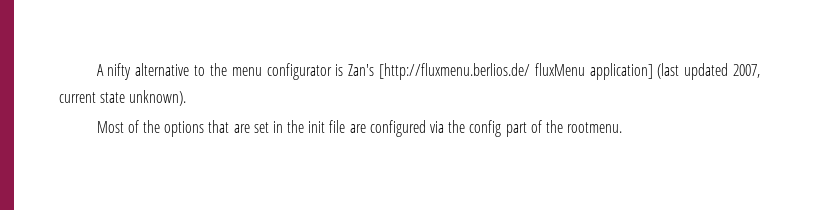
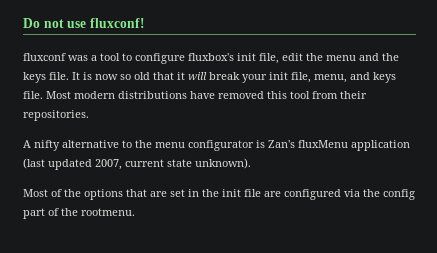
+ Do not use fluxconf!
+ fluxconf was a tool to configure fluxbox's init file, edit the menu and the keys file. It is now so old that it will break your init file, menu, and keys file. Most modern distributions have removed this tool from their repositories.
- A nifty alternative to the menu configurator is Zan's [http://fluxmenu.berlios.de/ fluxMenu application] (last updated 2007, current state unknown).
+ A nifty alternative to the menu configurator is Zan's fluxMenu application (last updated 2007, current state unknown).

